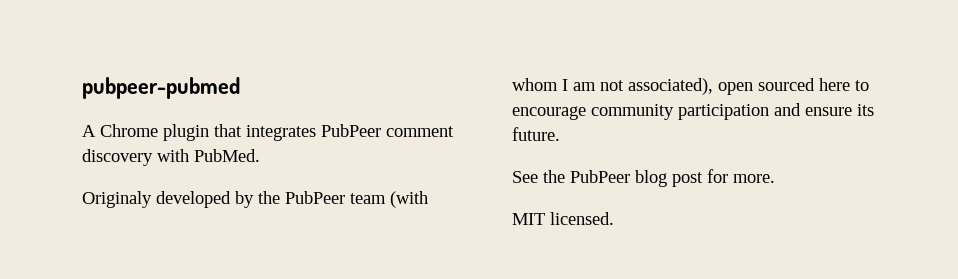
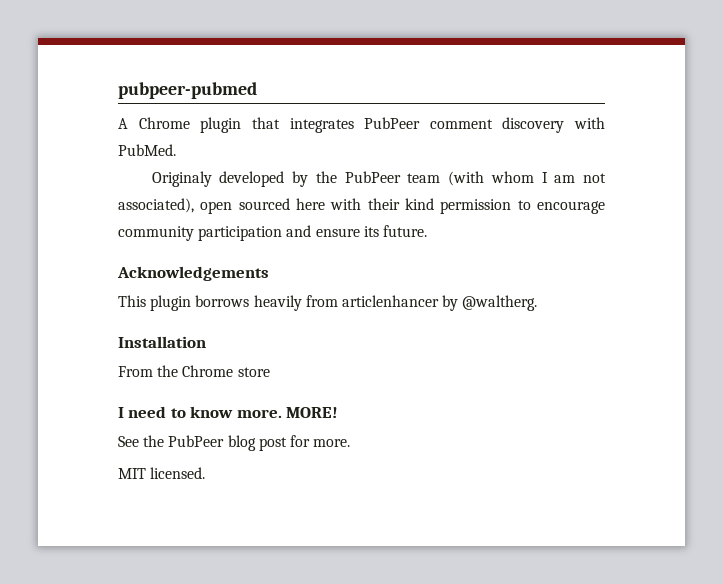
- Originaly developed by the PubPeer team (with whom I am not associated), open sourced here to encourage community participation and ensure its future.
+ Originaly developed by the PubPeer team (with whom I am not associated), open sourced here with their kind permission to encourage community participation and ensure its future.
+ Acknowledgements
+ This plugin borrows heavily from articlenhancer by @waltherg.
+ Installation
+ From the Chrome store
+ I need to know more. MORE!

